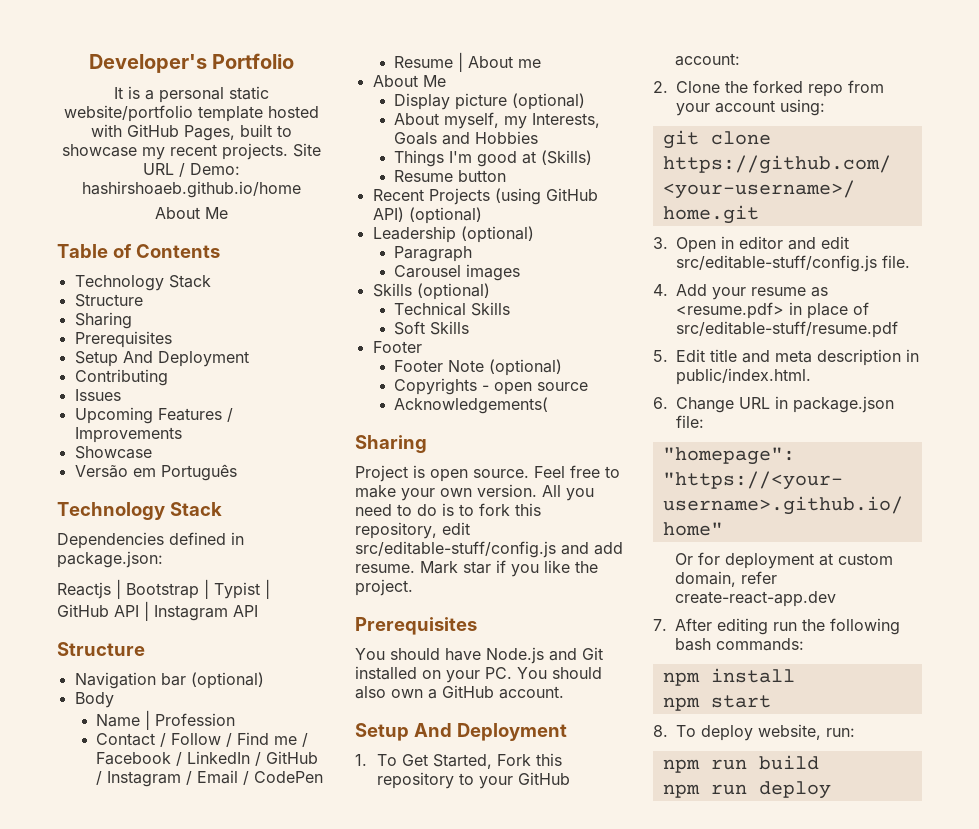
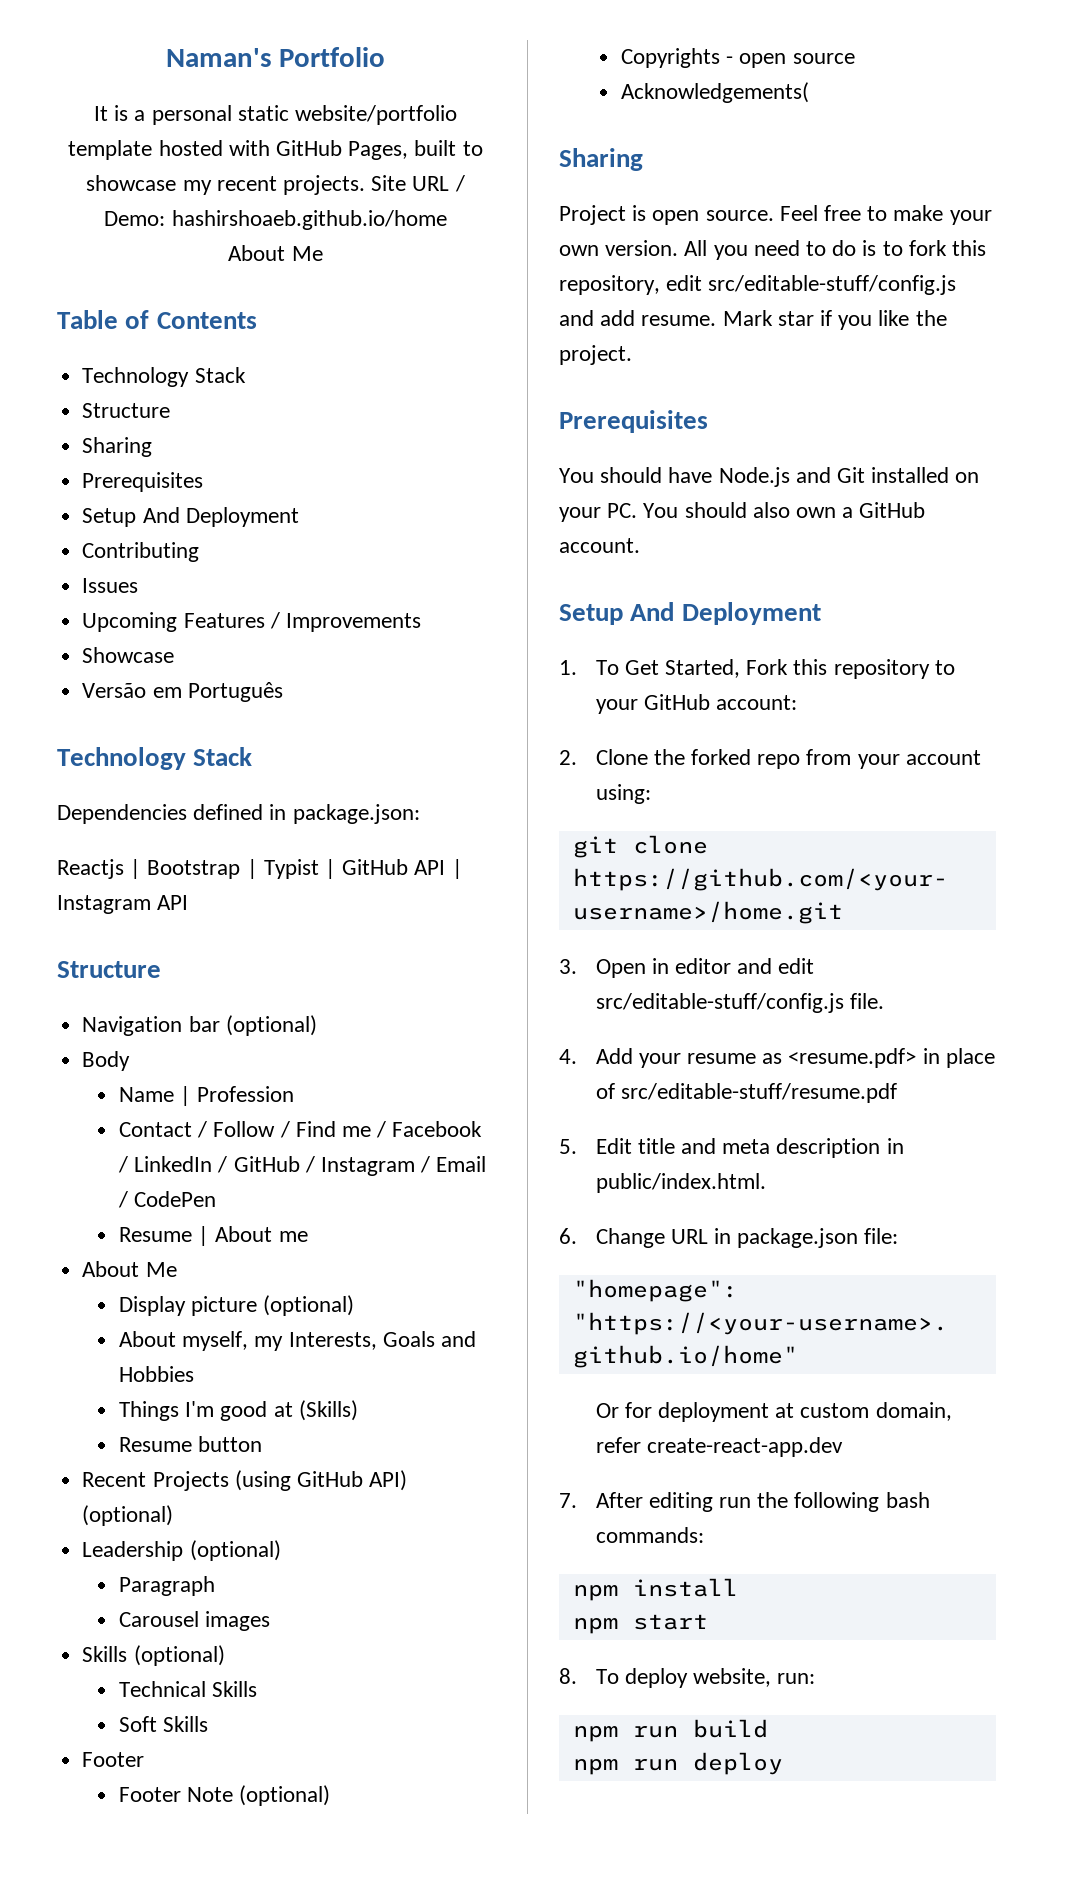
- Developer's Portfolio
+ Naman's Portfolio

